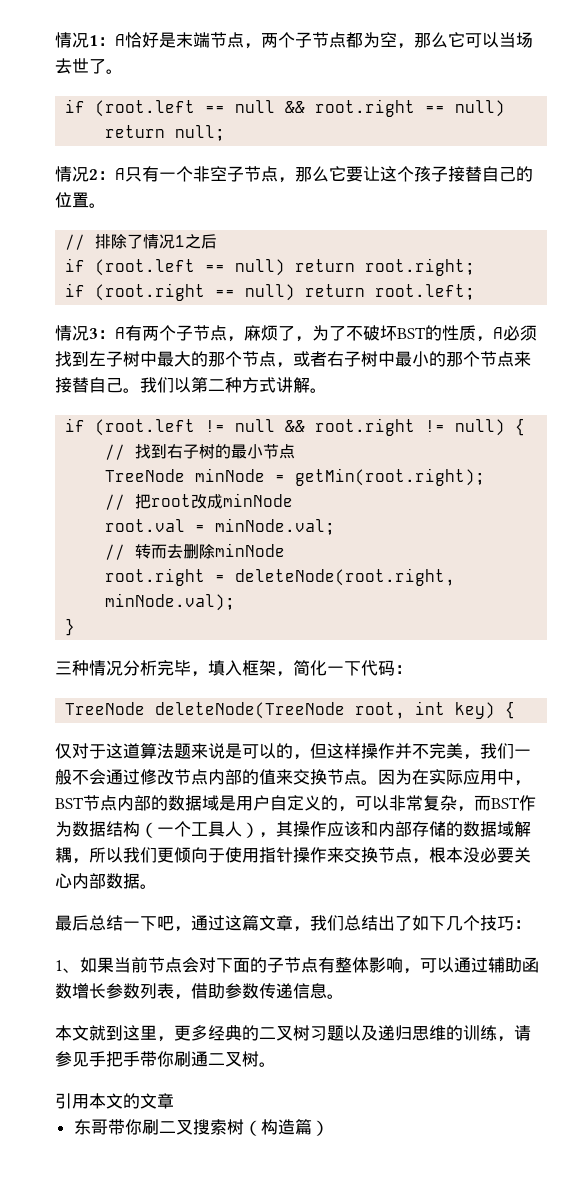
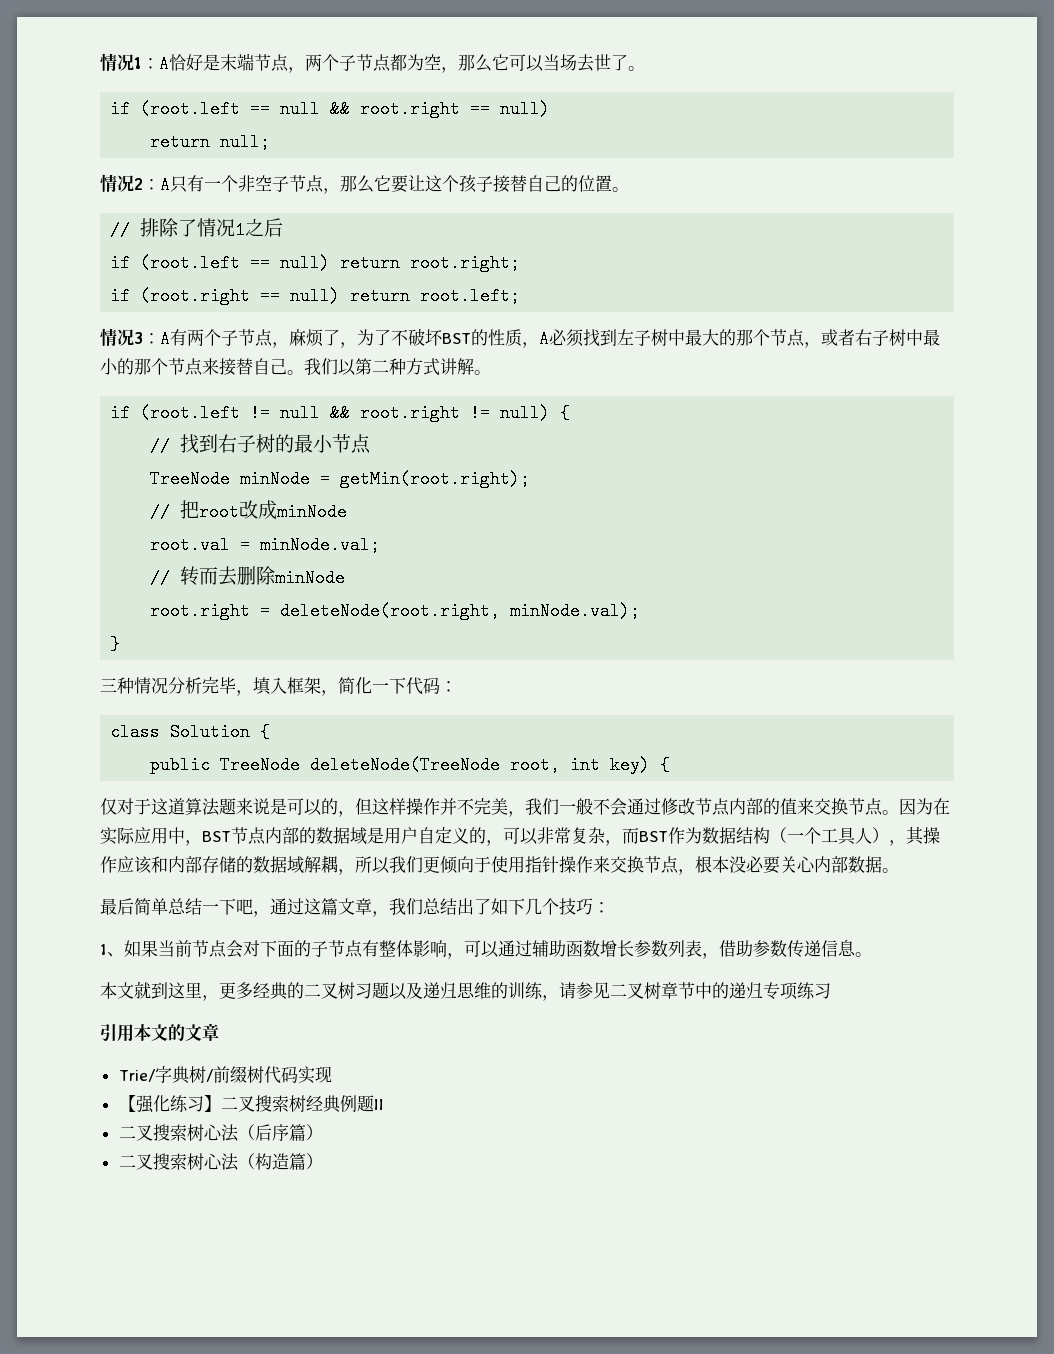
- TreeNode deleteNode(TreeNode root, int key) {
+ class Solution {
+ public TreeNode deleteNode(TreeNode root, int key) {
- 最后总结一下吧，通过这篇文章，我们总结出了如下几个技巧：
+ 最后简单总结一下吧，通过这篇文章，我们总结出了如下几个技巧：
- 本文就到这里，更多经典的二叉树习题以及递归思维的训练，请参见手把手带你刷通二叉树。
+ 本文就到这里，更多经典的二叉树习题以及递归思维的训练，请参见二叉树章节中的递归专项练习
  引用本文的文章
- 东哥带你刷二叉搜索树（构造篇）
+ Trie/字典树/前缀树代码实现
+ 【强化练习】二叉搜索树经典例题II
+ 二叉搜索树心法（后序篇）
+ 二叉搜索树心法（构造篇）

